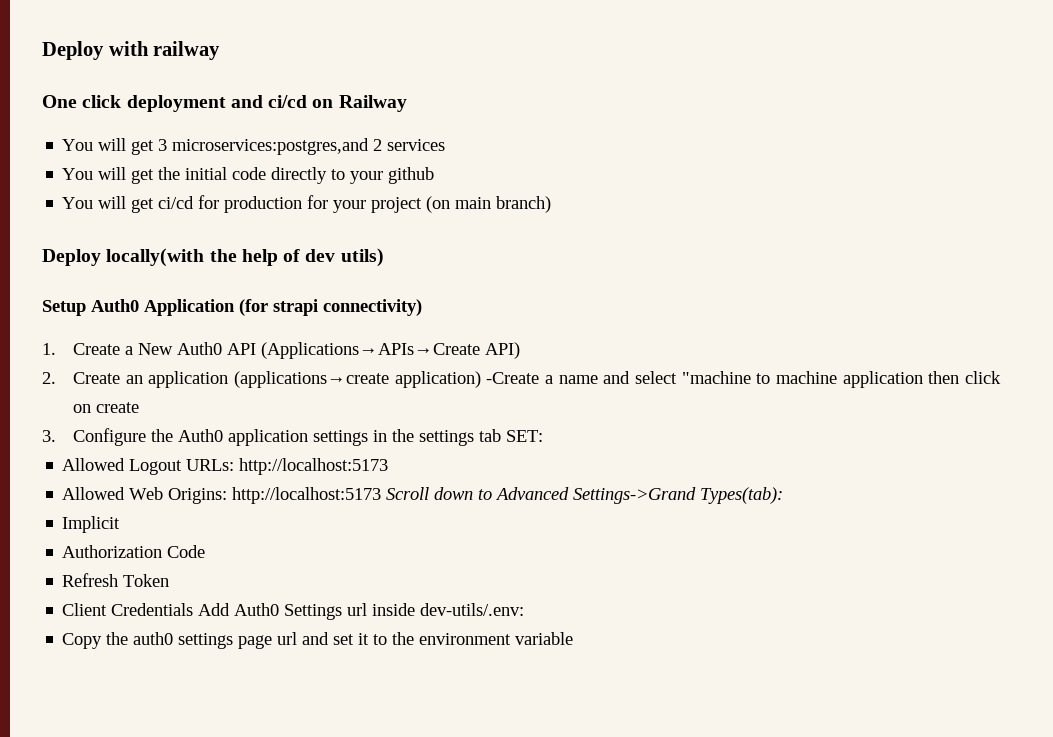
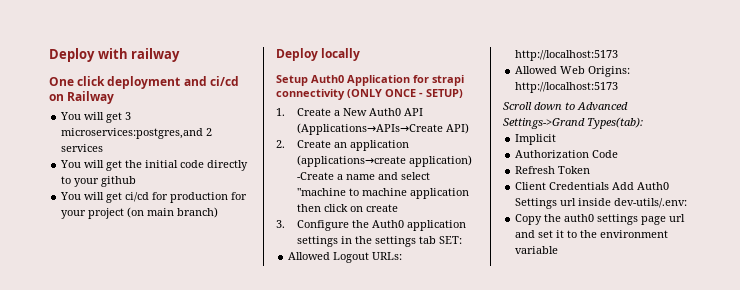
- Deploy locally(with the help of dev utils)
- Setup Auth0 Application (for strapi connectivity)
+ Deploy locally
+ Setup Auth0 Application for strapi connectivity (ONLY ONCE - SETUP)
- Allowed Web Origins: http://localhost:5173 Scroll down to Advanced Settings->Grand Types(tab):
+ Allowed Web Origins: http://localhost:5173
+ Scroll down to Advanced Settings->Grand Types(tab):

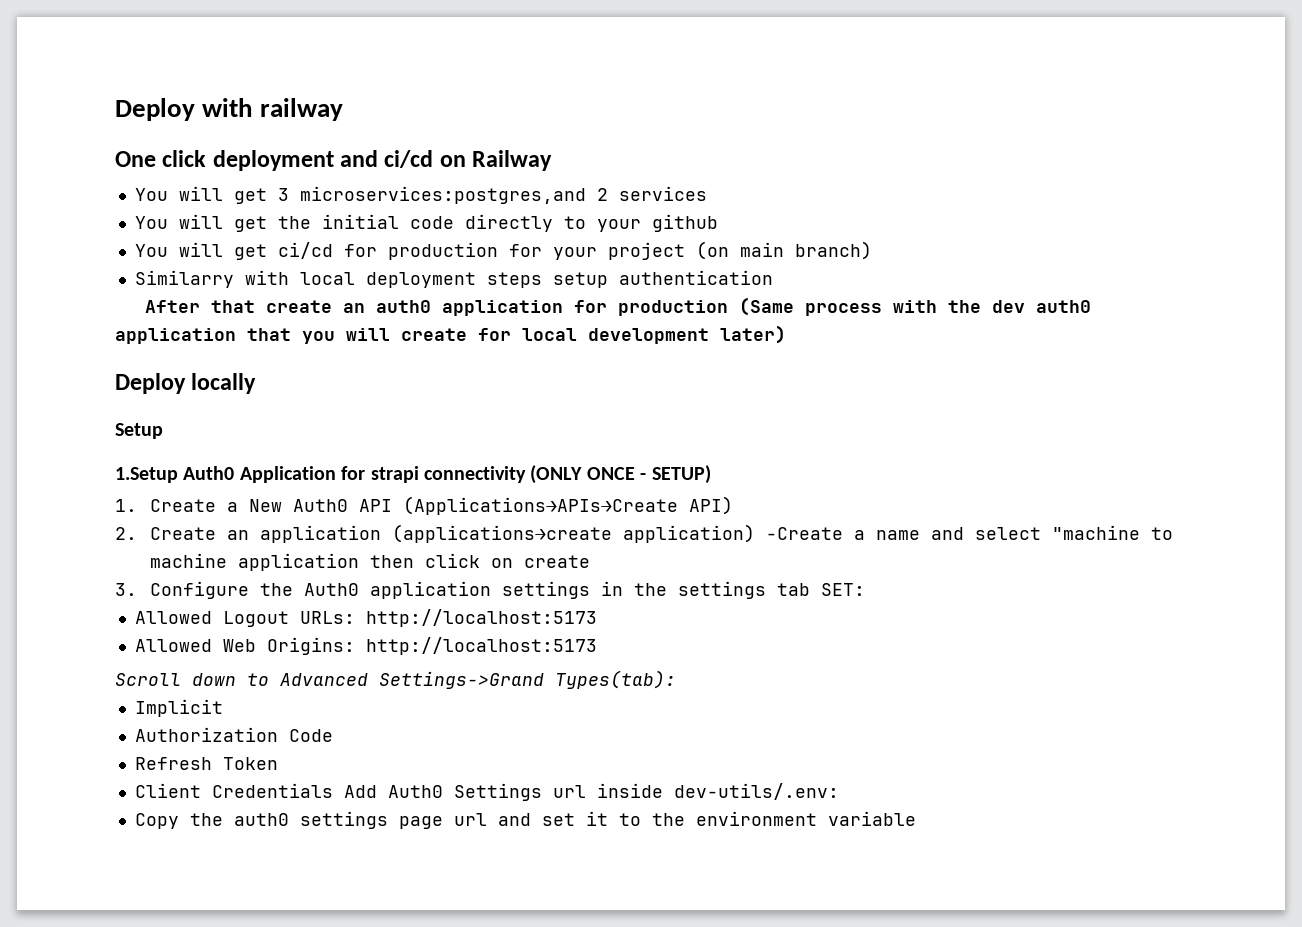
+ Similarry with local deployment steps setup authentication
+ After that create an auth0 application for production (Same process with the dev auth0 application that you will create for local development later)
- Setup Auth0 Application for strapi connectivity (ONLY ONCE - SETUP)
+ Setup
+ 1.Setup Auth0 Application for strapi connectivity (ONLY ONCE - SETUP)

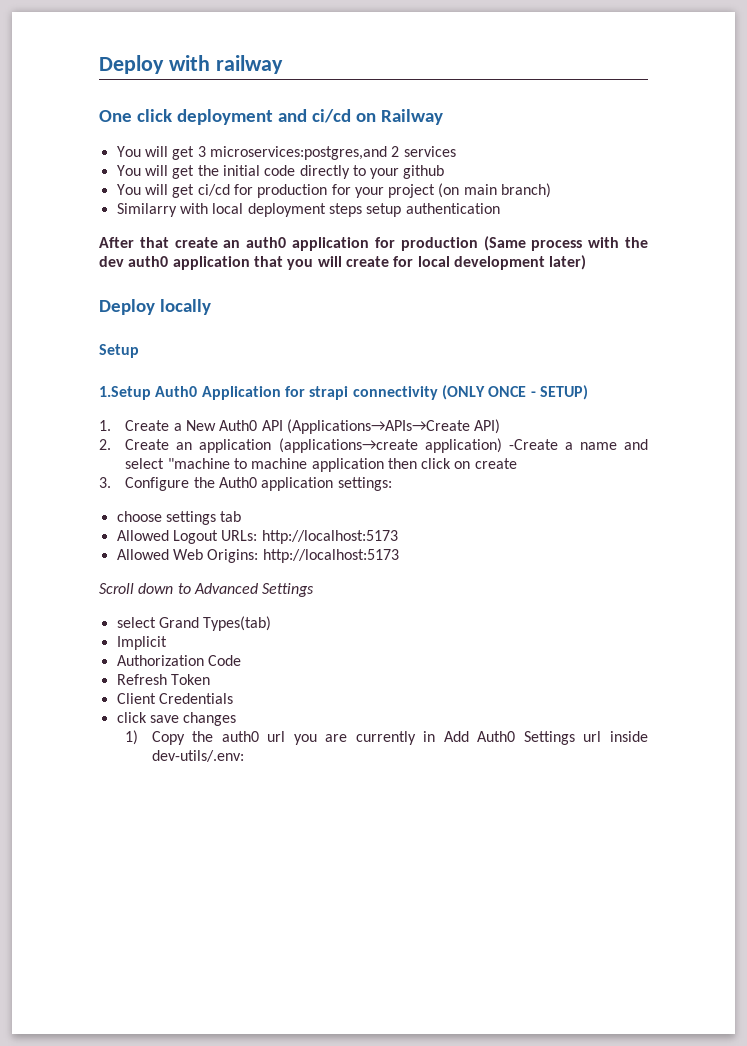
- 3. Configure the Auth0 application settings in the settings tab SET:
+ 3. Configure the Auth0 application settings:
+ choose settings tab
- Scroll down to Advanced Settings->Grand Types(tab):
+ Scroll down to Advanced Settings
+ select Grand Types(tab)
- Client Credentials Add Auth0 Settings url inside dev-utils/.env:
+ Client Credentials
+ click save changes
+ 1) Copy the auth0 url you are currently in Add Auth0 Settings url inside dev-utils/.env:
- Copy the auth0 settings page url and set it to the environment variable

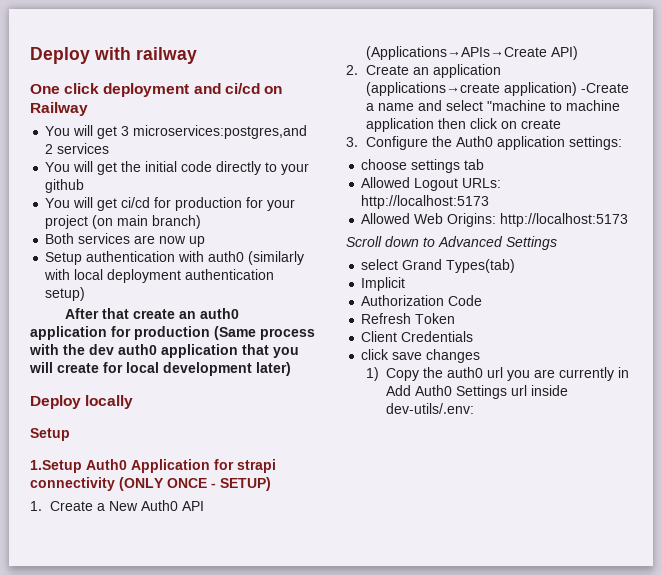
- Similarry with local deployment steps setup authentication
+ Both services are now up
+ Setup authentication with auth0 (similarly with local deployment authentication setup)

